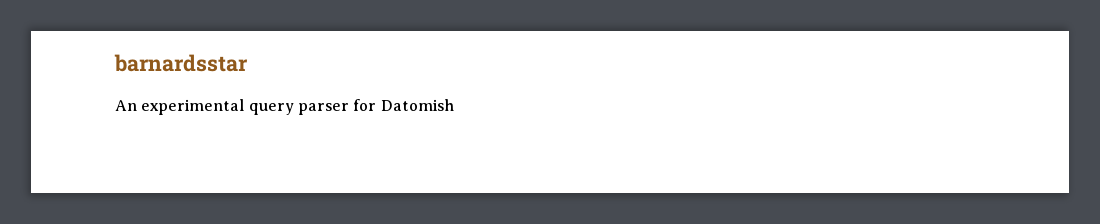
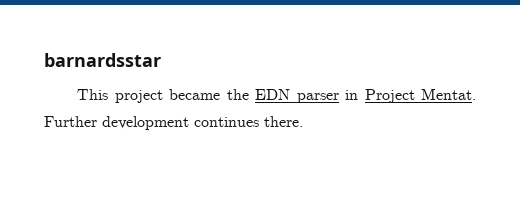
- An experimental query parser for Datomish
+ This project became the EDN parser in Project Mentat. Further development continues there.

